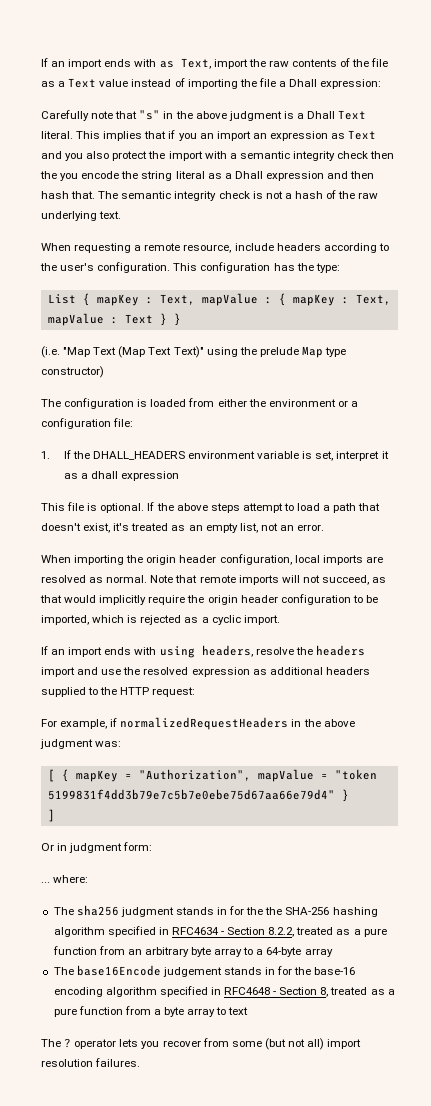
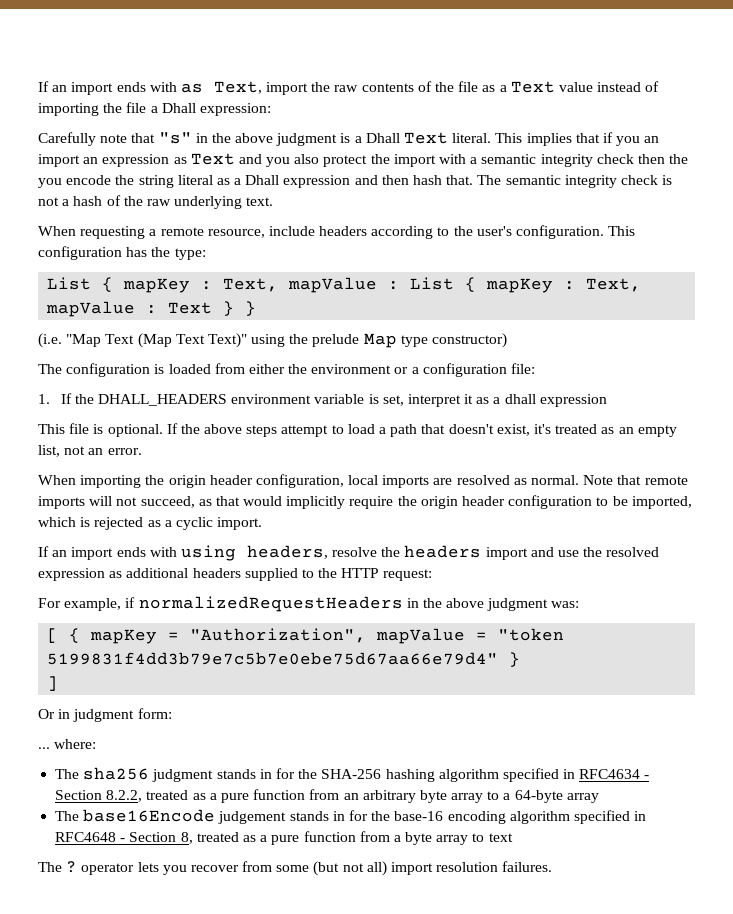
- List { mapKey : Text, mapValue : { mapKey : Text, mapValue : Text } }
+ List { mapKey : Text, mapValue : List { mapKey : Text, mapValue : Text } }
- The sha256 judgment stands in for the the SHA-256 hashing algorithm specified in RFC4634 - Section 8.2.2, treated as a pure function from an arbitrary byte array to a 64-byte array
+ The sha256 judgment stands in for the SHA-256 hashing algorithm specified in RFC4634 - Section 8.2.2, treated as a pure function from an arbitrary byte array to a 64-byte array

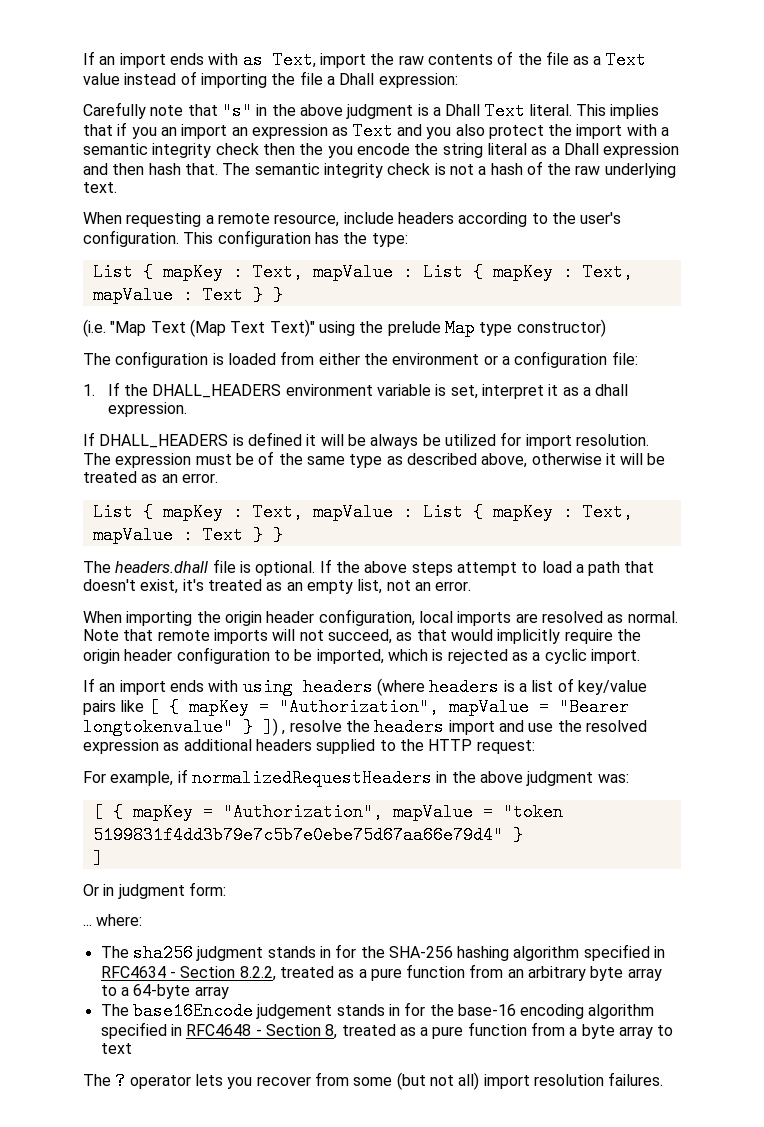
- 1. If the DHALL_HEADERS environment variable is set, interpret it as a dhall expression
- This file is optional.
+ 1. If the DHALL_HEADERS environment variable is set, interpret it as a dhall expression.
+ If DHALL_HEADERS is defined it will be always be utilized for import resolution. The expression must be of the same type as described above, otherwise it will be treated as an error.
+ List { mapKey : Text, mapValue : List { mapKey : Text, mapValue : Text } }
+ The headers.dhall file is optional.
- If an import ends with using headers, resolve the headers import and use the resolved expression as additional headers supplied to the HTTP request:
+ If an import ends with using headers (where headers is a list of key/value pairs like [ { mapKey = "Authorization", mapValue = "Bearer longtokenvalue" } ]) , resolve the headers import and use the resolved expression as additional headers supplied to the HTTP request:

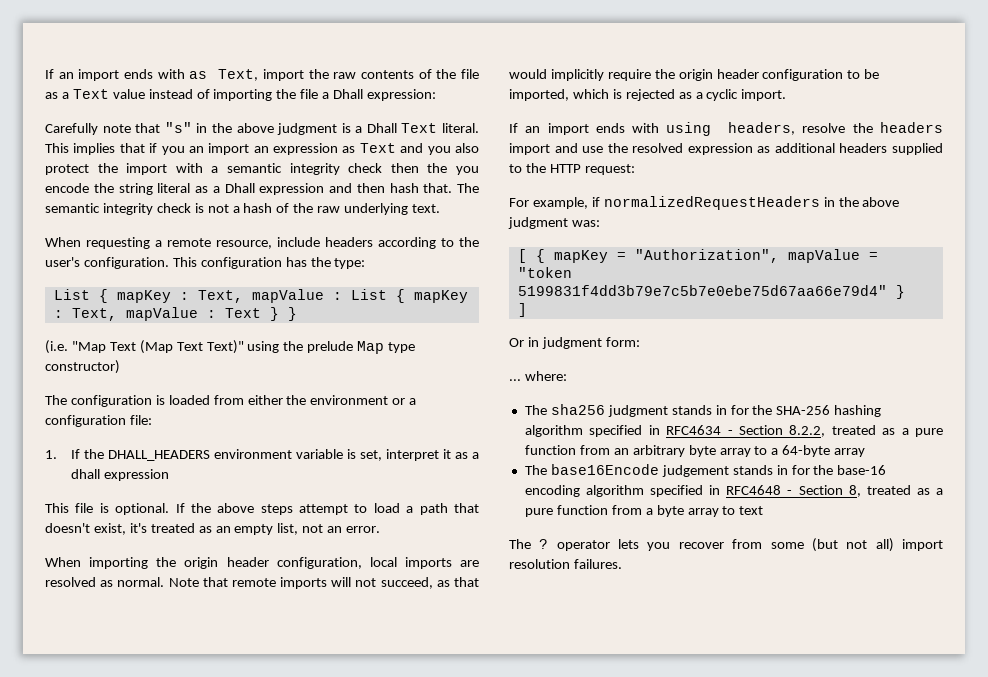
- 1. If the DHALL_HEADERS environment variable is set, interpret it as a dhall expression.
- If DHALL_HEADERS is defined it will be always be utilized for import resolution. The expression must be of the same type as described above, otherwise it will be treated as an error.
- List { mapKey : Text, mapValue : List { mapKey : Text, mapValue : Text } }
- The headers.dhall file is optional.
+ 1. If the DHALL_HEADERS environment variable is set, interpret it as a dhall expression
+ This file is optional.
- If an import ends with using headers (where headers is a list of key/value pairs like [ { mapKey = "Authorization", mapValue = "Bearer longtokenvalue" } ]) , resolve the headers import and use the resolved expression as additional headers supplied to the HTTP request:
+ If an import ends with using headers, resolve the headers import and use the resolved expression as additional headers supplied to the HTTP request:

